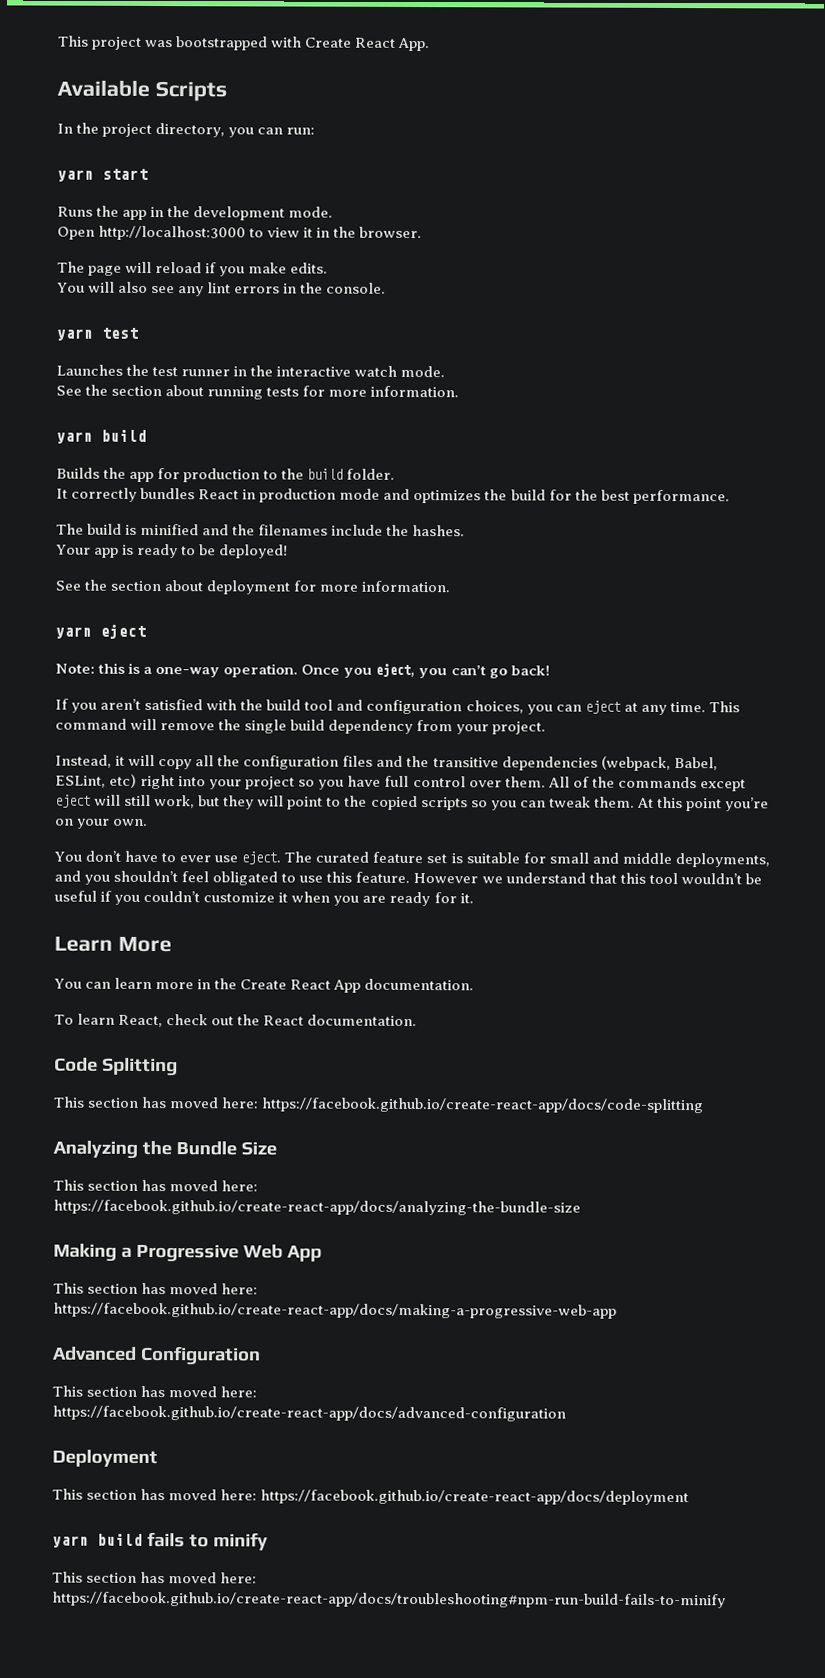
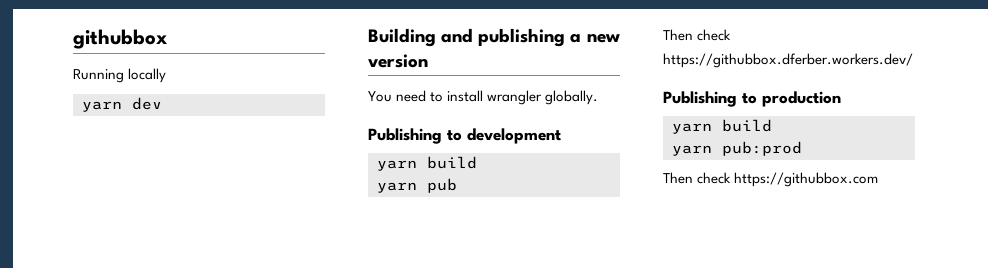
- This project was bootstrapped with Create React App.
- Available Scripts
- In the project directory, you can run:
- yarn start
- Runs the app in the development mode.
- Open http://localhost:3000 to view it in the browser.
- The page will reload if you make edits.
- You will also see any lint errors in the console.
- yarn test
- Launches the test runner in the interactive watch mode.
- See the section about running tests for more information.
+ githubbox
+ Running locally
+ yarn dev
+ Building and publishing a new version
+ You need to install wrangler globally.
+ Publishing to development
  yarn build
- Builds the app for production to the build folder.
- It correctly bundles React in production mode and optimizes the build for the best performance.
- The build is minified and the filenames include the hashes.
- Your app is ready to be deployed!
- See the section about deployment for more information.
- yarn eject
- Note: this is a one-way operation. Once you eject, you can’t go back!
- If you aren’t satisfied with the build tool and configuration choices, you can eject at any time. This command will remove the single build dependency from your project.
- Instead, it will copy all the configuration files and the transitive dependencies (webpack, Babel, ESLint, etc) right into your project so you have full control over them. All of the commands except eject will still work, but they will point to the copied scripts so you can tweak them. At this point you’re on your own.
- You don’t have to ever use eject. The curated feature set is suitable for small and middle deployments, and you shouldn’t feel obligated to use this feature. However we understand that this tool wouldn’t be useful if you couldn’t customize it when you are ready for it.
- Learn More
- You can learn more in the Create React App documentation.
- To learn React, check out the React documentation.
- Code Splitting
- This section has moved here: https://facebook.github.io/create-react-app/docs/code-splitting
- Analyzing the Bundle Size
- This section has moved here: https://facebook.github.io/create-react-app/docs/analyzing-the-bundle-size
- Making a Progressive Web App
- This section has moved here: https://facebook.github.io/create-react-app/docs/making-a-progressive-web-app
- Advanced Configuration
- This section has moved here: https://facebook.github.io/create-react-app/docs/advanced-configuration
- Deployment
- This section has moved here: https://facebook.github.io/create-react-app/docs/deployment
- yarn build fails to minify
- This section has moved here: https://facebook.github.io/create-react-app/docs/troubleshooting#npm-run-build-fails-to-minify
+ yarn pub
+ Then check https://githubbox.dferber.workers.dev/
+ Publishing to production
+ yarn build
+ yarn pub:prod
+ Then check https://githubbox.com

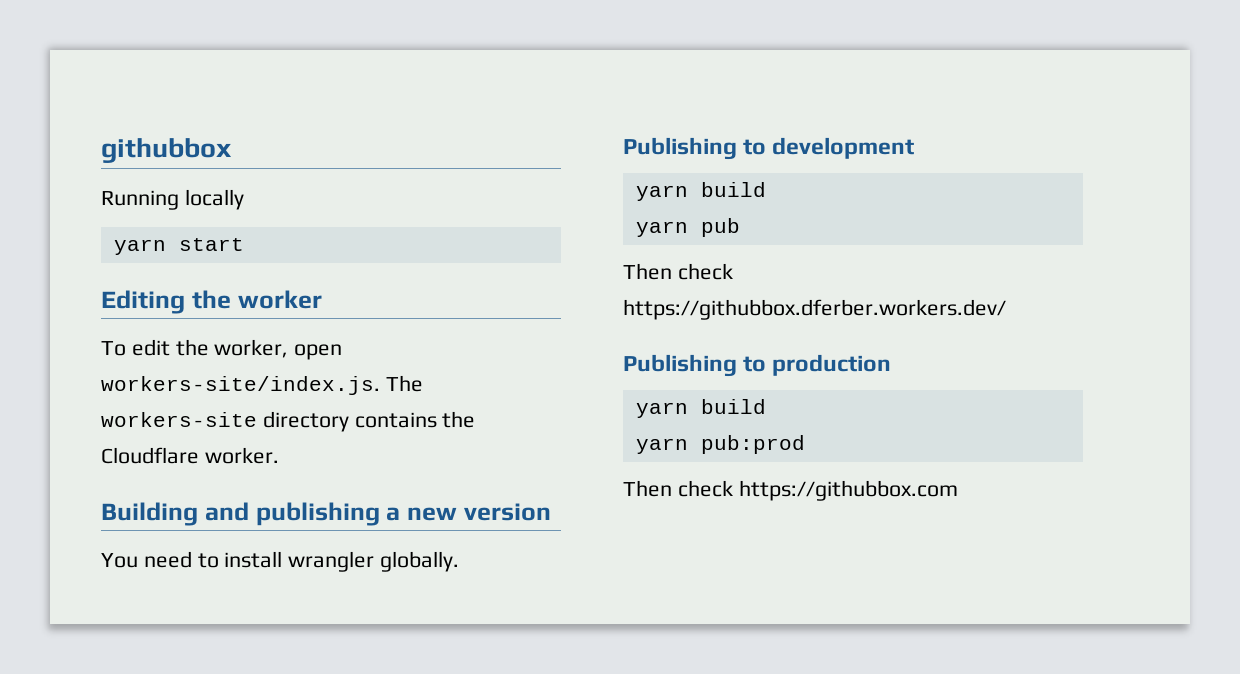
- yarn dev
+ yarn start
+ Editing the worker
+ To edit the worker, open workers-site/index.js. The workers-site directory contains the Cloudflare worker.

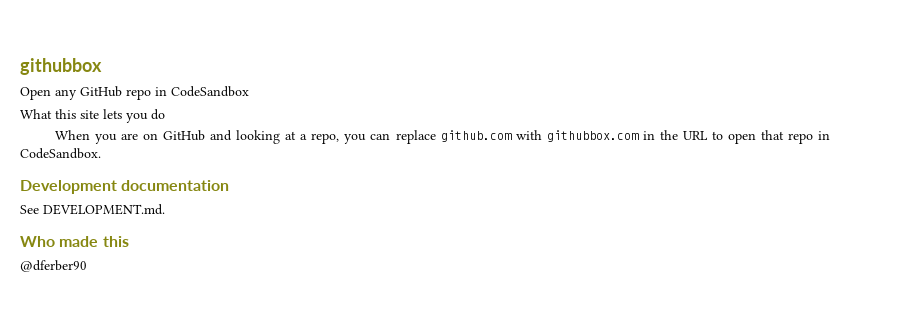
- Running locally
- yarn start
- Editing the worker
- To edit the worker, open workers-site/index.js. The workers-site directory contains the Cloudflare worker.
- Building and publishing a new version
- You need to install wrangler globally.
- Publishing to development
- yarn build
- yarn pub
- Then check https://githubbox.dferber.workers.dev/
- Publishing to production
- yarn build
- yarn pub:prod
- Then check https://githubbox.com
+ Open any GitHub repo in CodeSandbox
+ What this site lets you do
+ When you are on GitHub and looking at a repo, you can replace github.com with githubbox.com in the URL to open that repo in CodeSandbox.
+ Development documentation
+ See DEVELOPMENT.md.
+ Who made this
+ @dferber90

